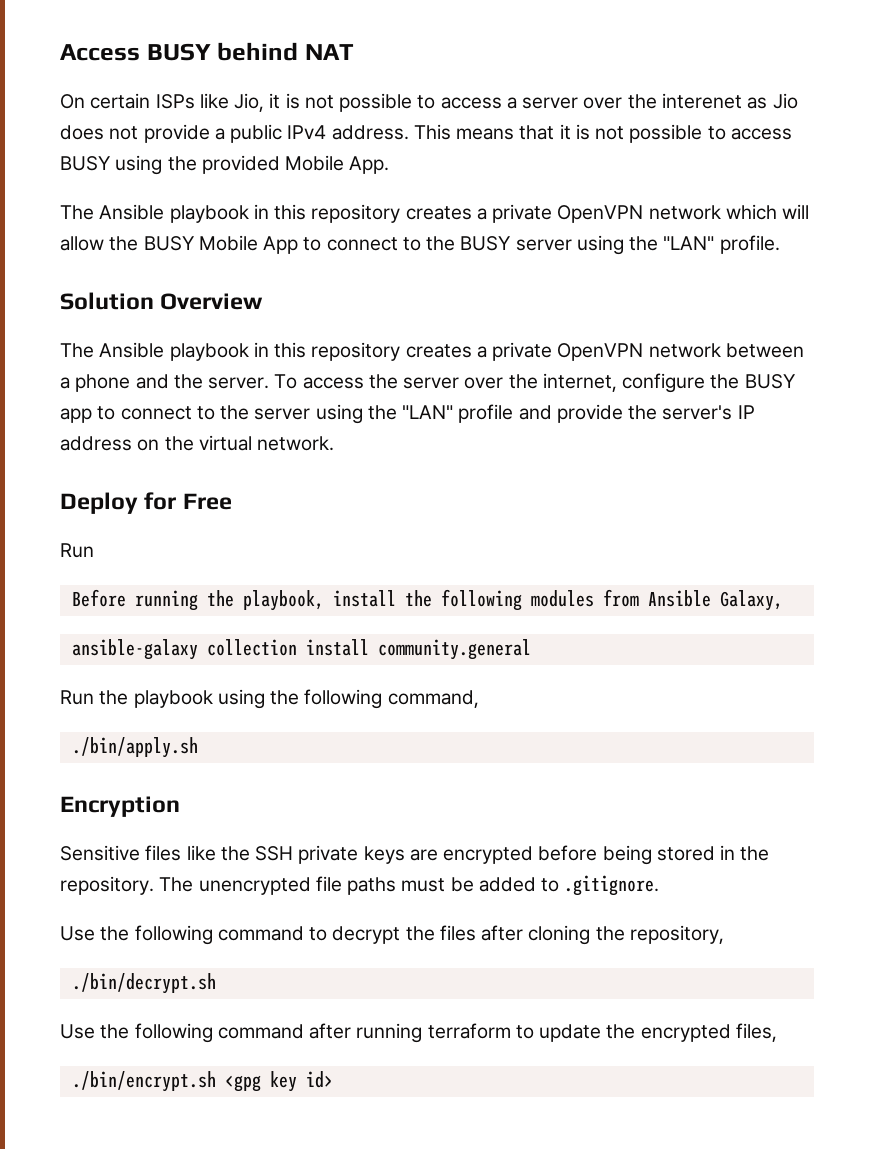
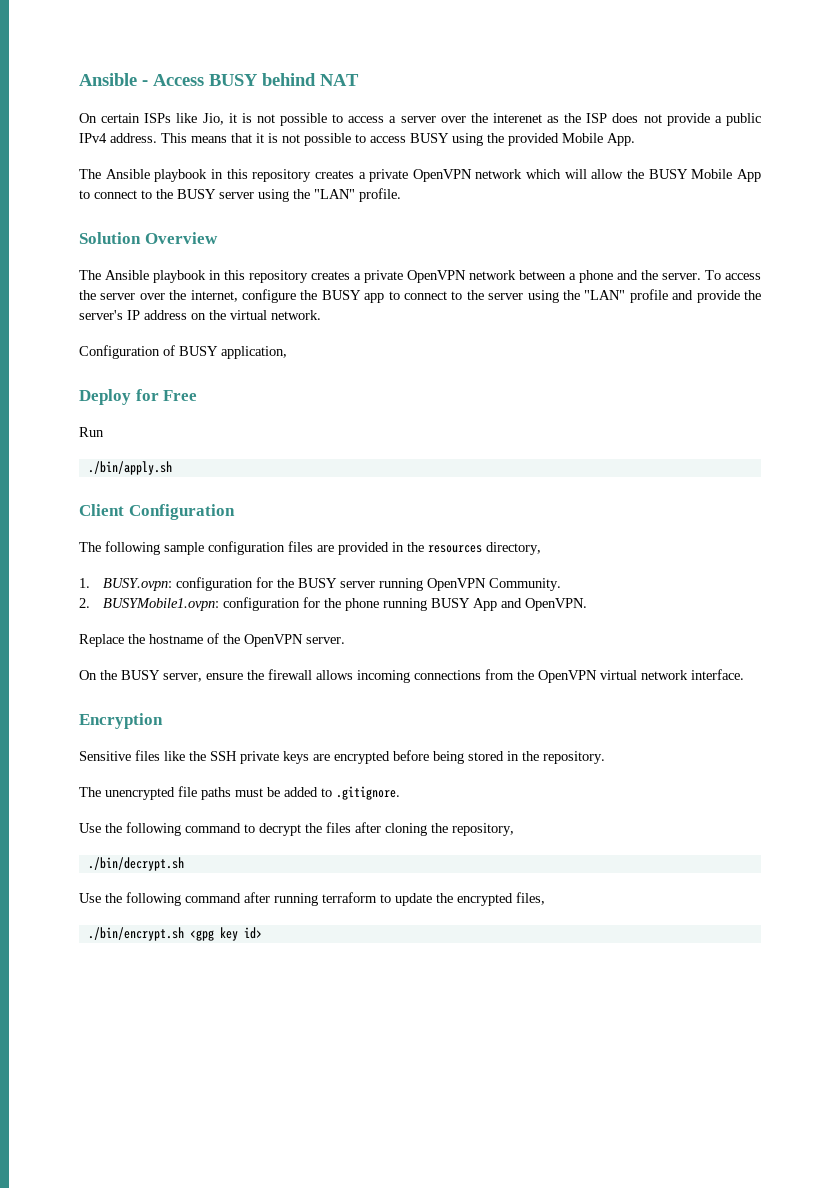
- Access BUSY behind NAT
+ Ansible - Access BUSY behind NAT
- On certain ISPs like Jio, it is not possible to access a server over the interenet as Jio does not provide a public IPv4 address.
+ On certain ISPs like Jio, it is not possible to access a server over the interenet as the ISP does not provide a public IPv4 address.
+ Configuration of BUSY application,
- Before running the playbook, install the following modules from Ansible Galaxy,
- ansible-galaxy collection install community.general
- Run the playbook using the following command,
  ./bin/apply.sh
+ Client Configuration
+ The following sample configuration files are provided in the resources directory,
+ 1. BUSY.ovpn: configuration for the BUSY server running OpenVPN Community.
+ 2. BUSYMobile1.ovpn: configuration for the phone running BUSY App and OpenVPN.
+ Replace the hostname of the OpenVPN server.
+ On the BUSY server, ensure the firewall allows incoming connections from the OpenVPN virtual network interface.
- Sensitive files like the SSH private keys are encrypted before being stored in the repository. The unencrypted file paths must be added to .gitignore.
+ Sensitive files like the SSH private keys are encrypted before being stored in the repository.
+ The unencrypted file paths must be added to .gitignore.

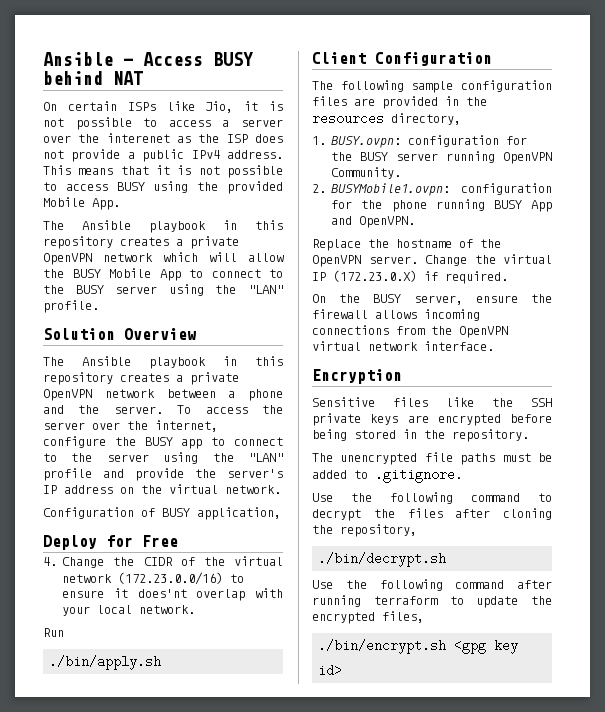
+ 4. Change the CIDR of the virtual network (172.23.0.0/16) to ensure it does'nt overlap with your local network.
+ Change the virtual IP (172.23.0.X) if required.

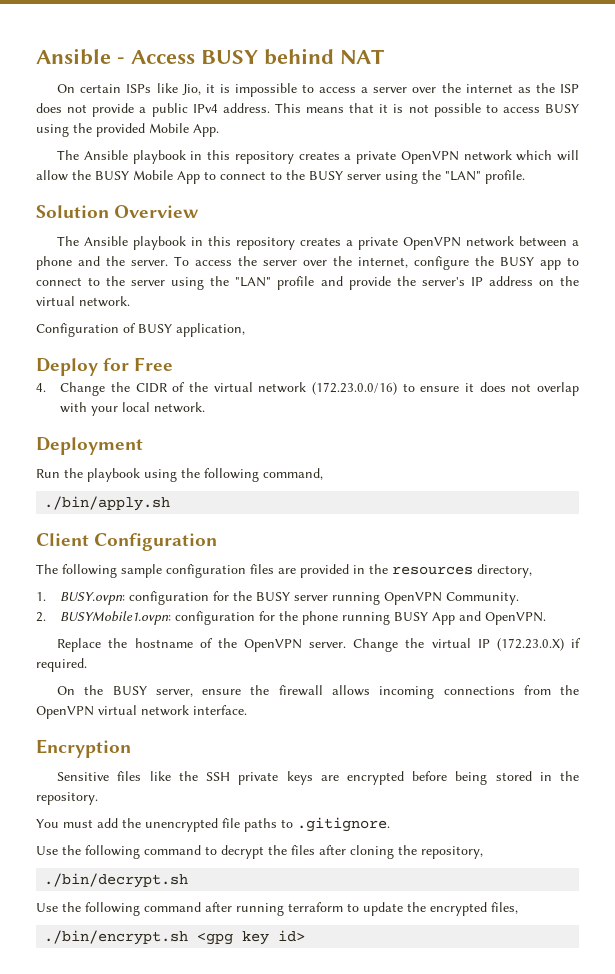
- On certain ISPs like Jio, it is not possible to access a server over the interenet as the ISP does not provide a public IPv4 address.
+ On certain ISPs like Jio, it is impossible to access a server over the internet as the ISP does not provide a public IPv4 address.
- 4. Change the CIDR of the virtual network (172.23.0.0/16) to ensure it does'nt overlap with your local network.
+ 4. Change the CIDR of the virtual network (172.23.0.0/16) to ensure it does not overlap with your local network.
+ Deployment
- Run
+ Run the playbook using the following command,
- The unencrypted file paths must be added to .gitignore.
+ You must add the unencrypted file paths to .gitignore.

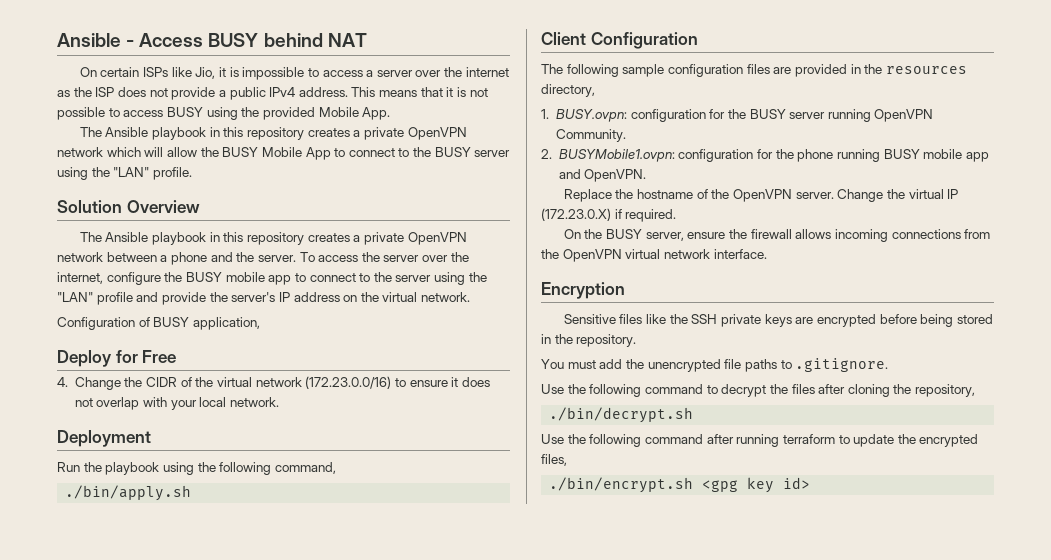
- To access the server over the internet, configure the BUSY app to connect to the server using the "LAN" profile and provide the server's IP address on the virtual network.
+ To access the server over the internet, configure the BUSY mobile app to connect to the server using the "LAN" profile and provide the server's IP address on the virtual network.
- 2. BUSYMobile1.ovpn: configuration for the phone running BUSY App and OpenVPN.
+ 2. BUSYMobile1.ovpn: configuration for the phone running BUSY mobile app and OpenVPN.

